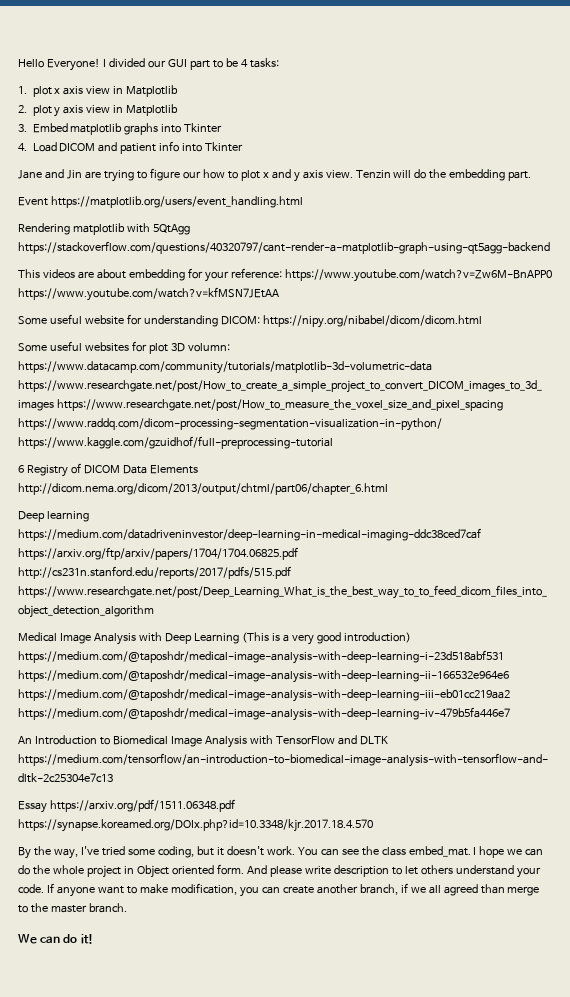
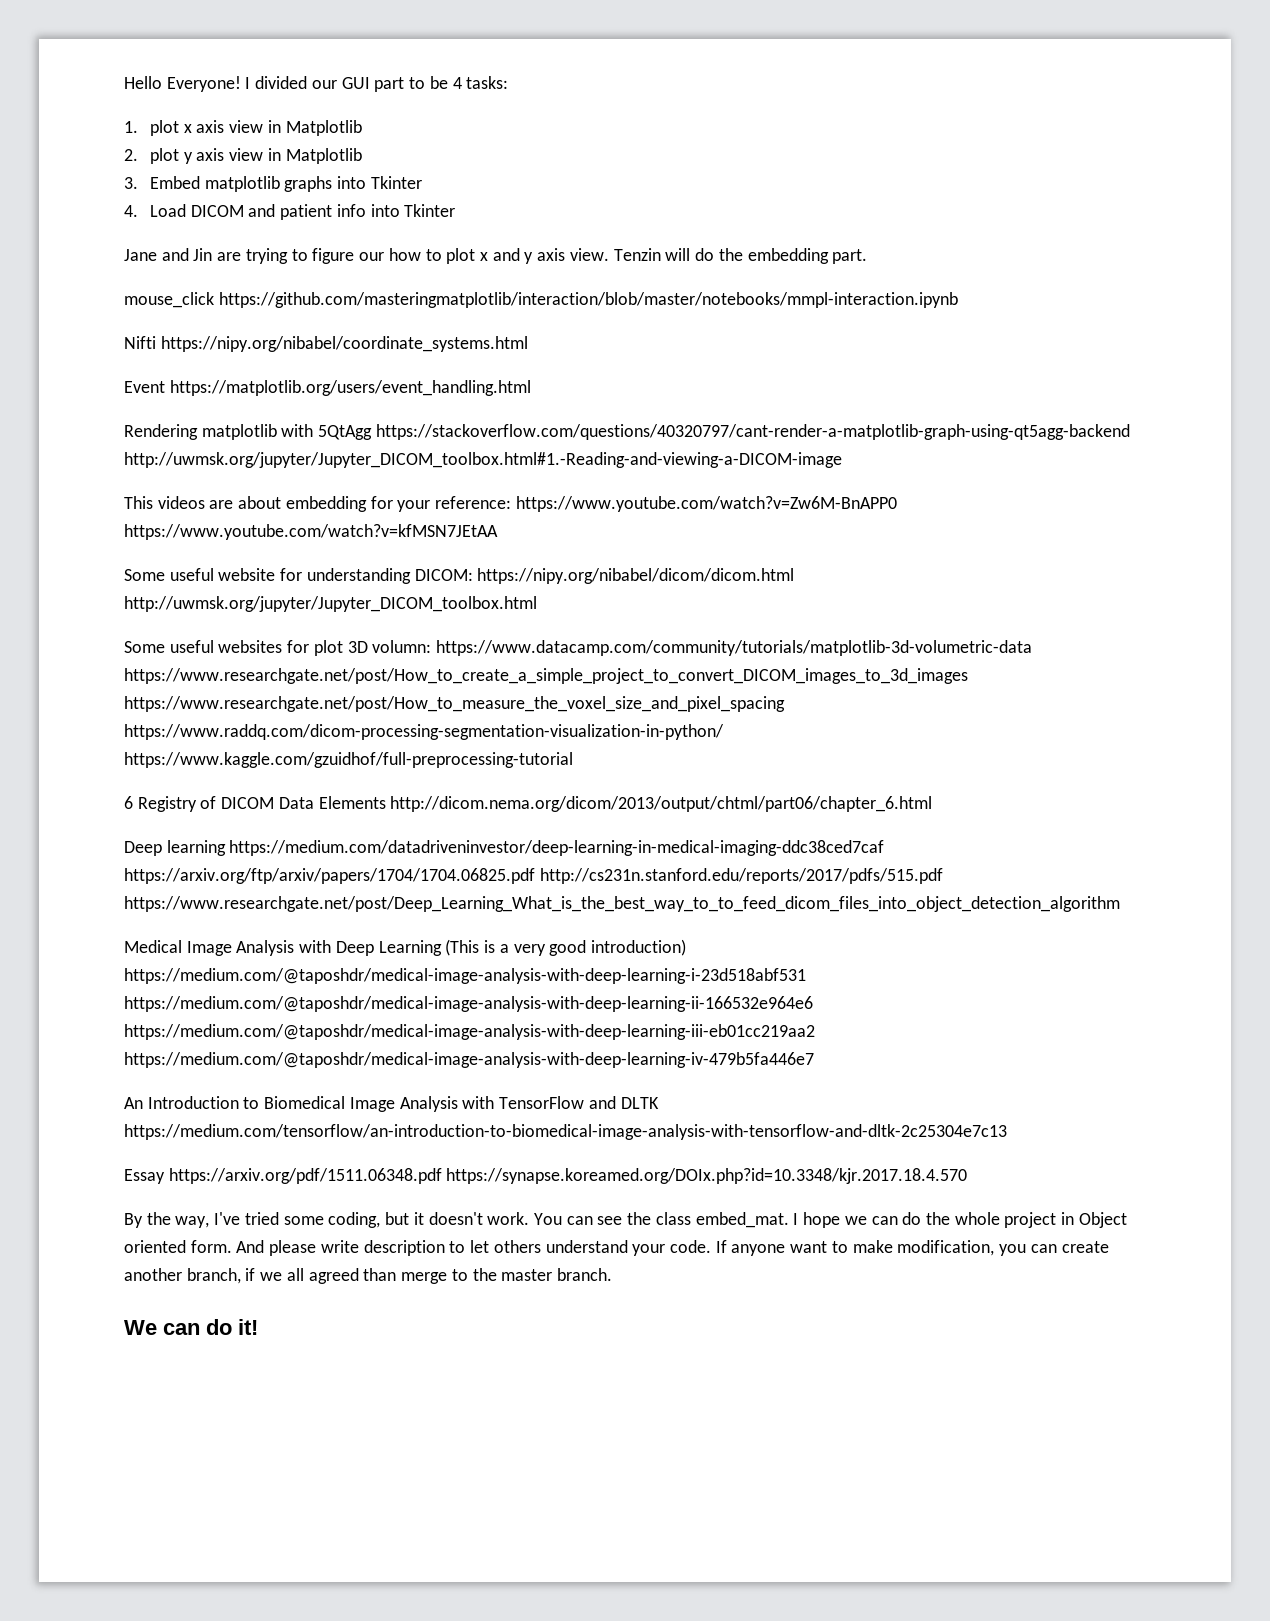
+ mouse_click https://github.com/masteringmatplotlib/interaction/blob/master/notebooks/mmpl-interaction.ipynb
+ Nifti https://nipy.org/nibabel/coordinate_systems.html
- Rendering matplotlib with 5QtAgg https://stackoverflow.com/questions/40320797/cant-render-a-matplotlib-graph-using-qt5agg-backend
+ Rendering matplotlib with 5QtAgg https://stackoverflow.com/questions/40320797/cant-render-a-matplotlib-graph-using-qt5agg-backend http://uwmsk.org/jupyter/Jupyter_DICOM_toolbox.html#1.-Reading-and-viewing-a-DICOM-image
- Some useful website for understanding DICOM: https://nipy.org/nibabel/dicom/dicom.html
+ Some useful website for understanding DICOM: https://nipy.org/nibabel/dicom/dicom.html http://uwmsk.org/jupyter/Jupyter_DICOM_toolbox.html

